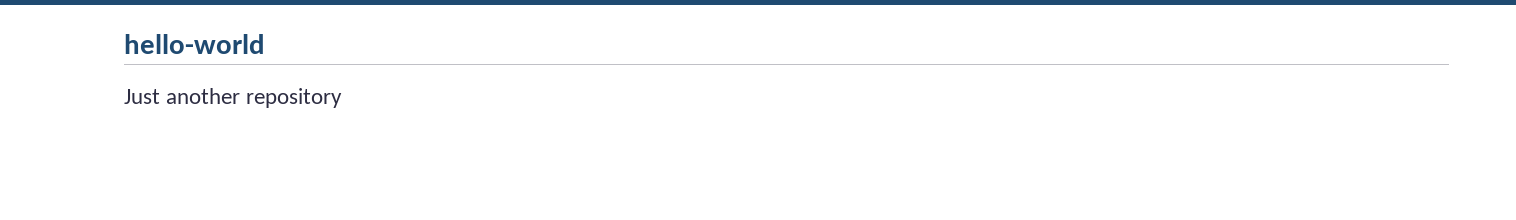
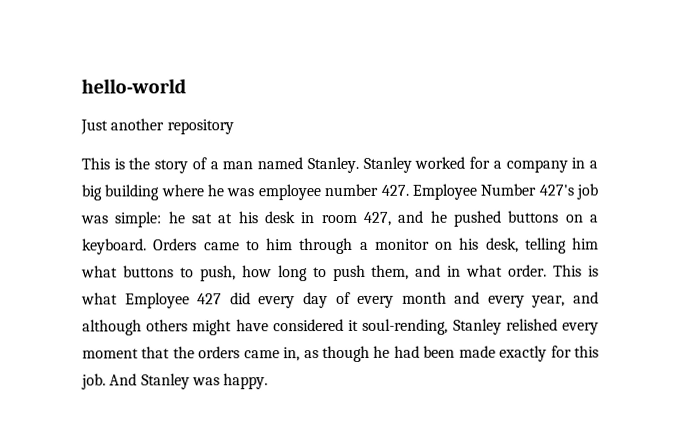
+ This is the story of a man named Stanley. Stanley worked for a company in a big building where he was employee number 427. Employee Number 427's job was simple: he sat at his desk in room 427, and he pushed buttons on a keyboard. Orders came to him through a monitor on his desk, telling him what buttons to push, how long to push them, and in what order. This is what Employee 427 did every day of every month and every year, and although others might have considered it soul-rending, Stanley relished every moment that the orders came in, as though he had been made exactly for this job. And Stanley was happy.

